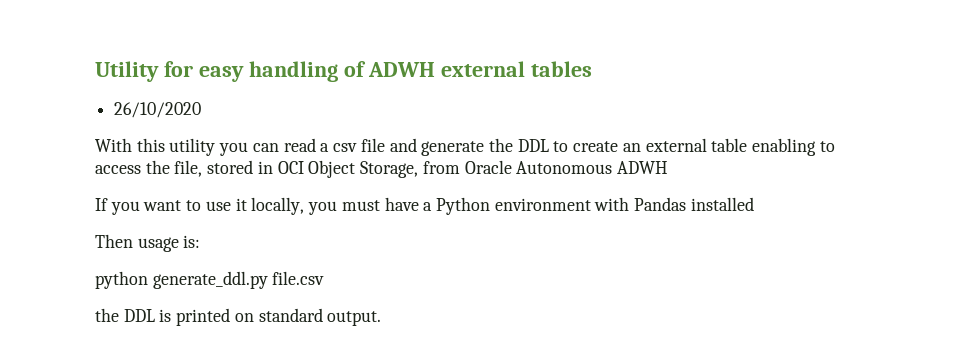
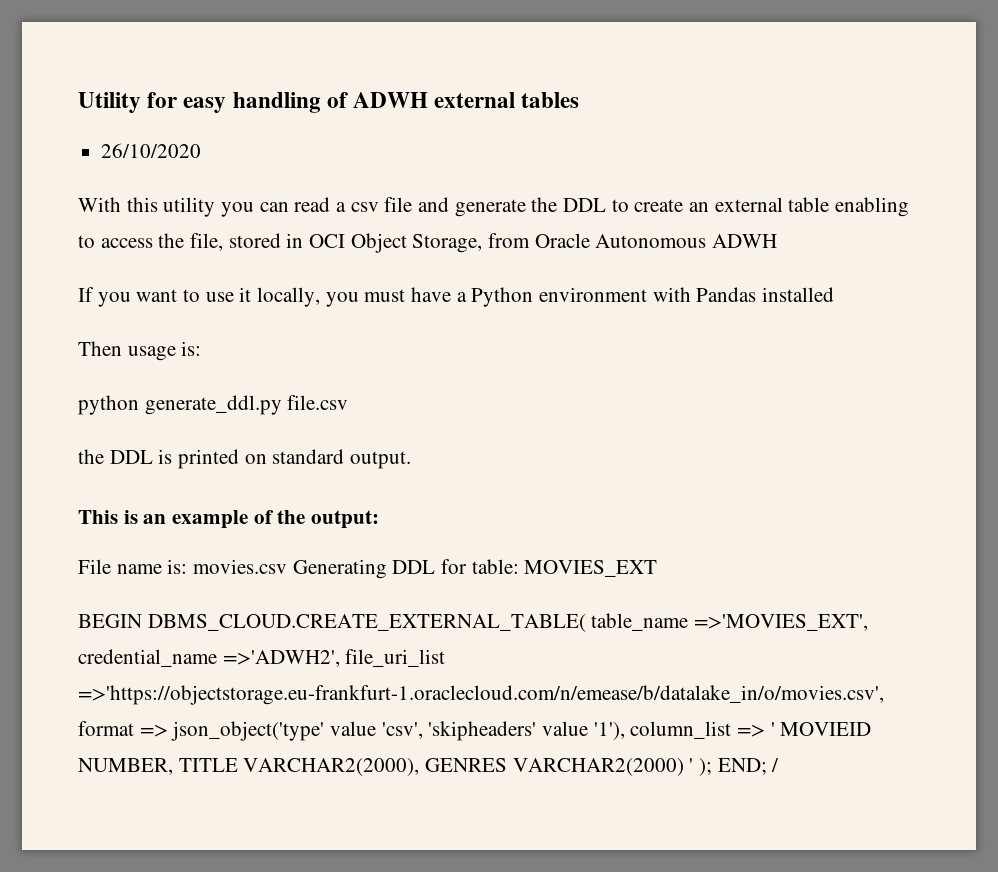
+ This is an example of the output:
+ File name is: movies.csv Generating DDL for table: MOVIES_EXT
+ BEGIN DBMS_CLOUD.CREATE_EXTERNAL_TABLE( table_name =>'MOVIES_EXT', credential_name =>'ADWH2', file_uri_list =>'https://objectstorage.eu-frankfurt-1.oraclecloud.com/n/emease/b/datalake_in/o/movies.csv', format => json_object('type' value 'csv', 'skipheaders' value '1'), column_list => ' MOVIEID NUMBER, TITLE VARCHAR2(2000), GENRES VARCHAR2(2000) ' ); END; /

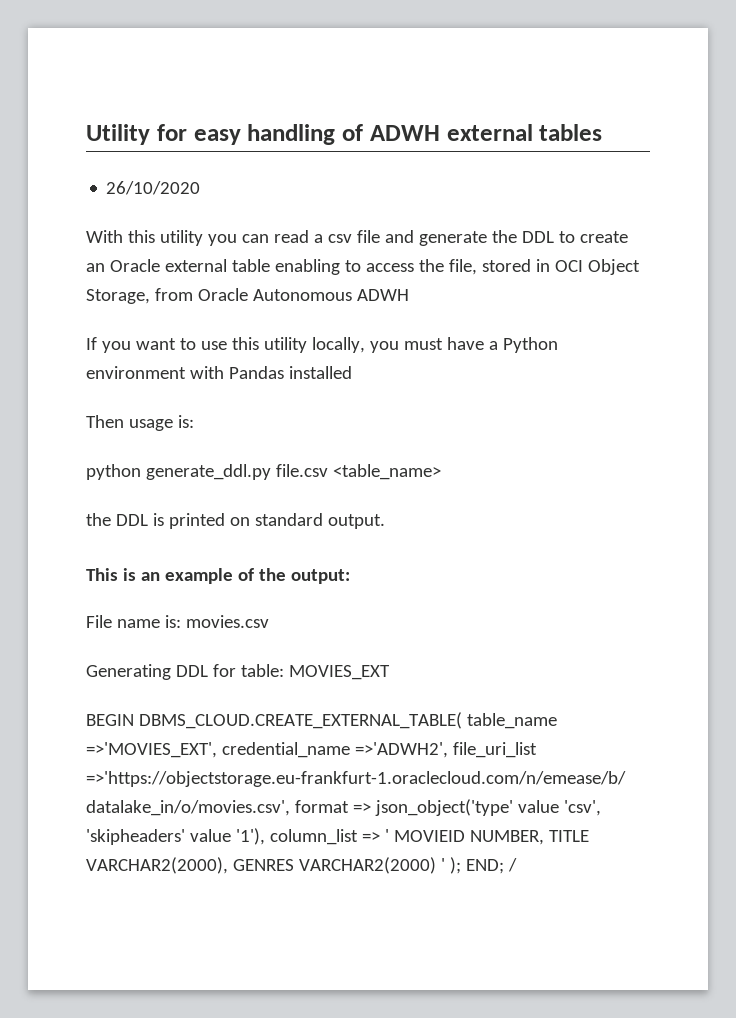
- With this utility you can read a csv file and generate the DDL to create an external table enabling to access the file, stored in OCI Object Storage, from Oracle Autonomous ADWH
+ With this utility you can read a csv file and generate the DDL to create an Oracle external table enabling to access the file, stored in OCI Object Storage, from Oracle Autonomous ADWH
- If you want to use it locally, you must have a Python environment with Pandas installed
+ If you want to use this utility locally, you must have a Python environment with Pandas installed
- python generate_ddl.py file.csv
+ python generate_ddl.py file.csv <table_name>
- File name is: movies.csv Generating DDL for table: MOVIES_EXT
+ File name is: movies.csv
+ Generating DDL for table: MOVIES_EXT

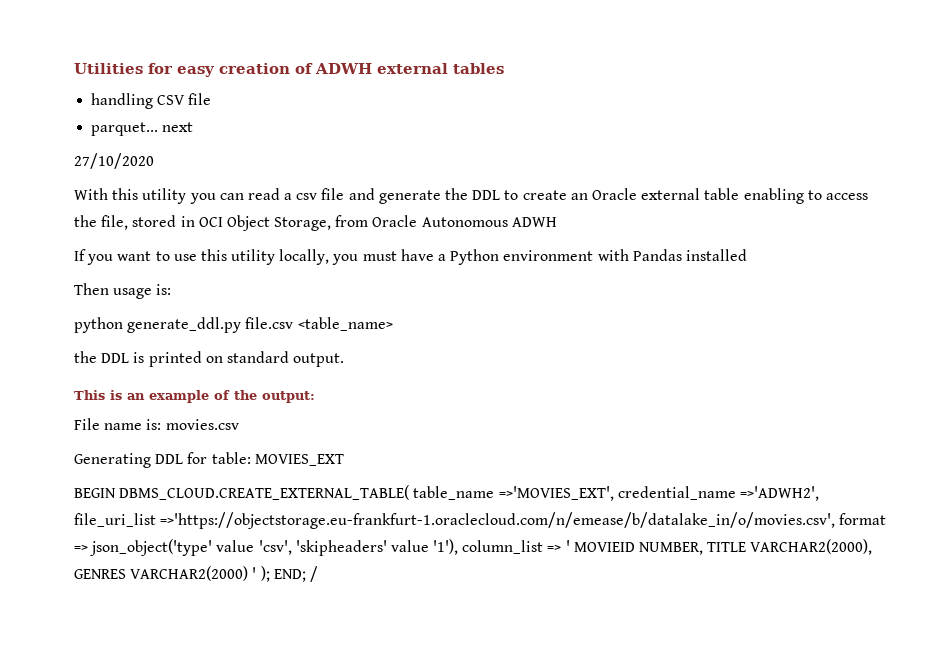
- Utility for easy handling of ADWH external tables
+ Utilities for easy creation of ADWH external tables
- 26/10/2020
+ handling CSV file
+ parquet... next
+ 27/10/2020

